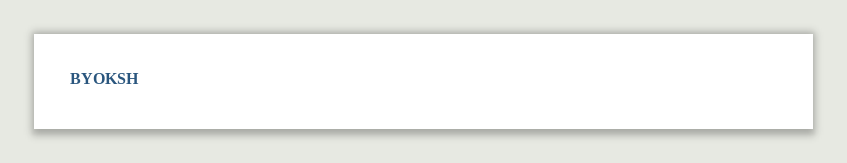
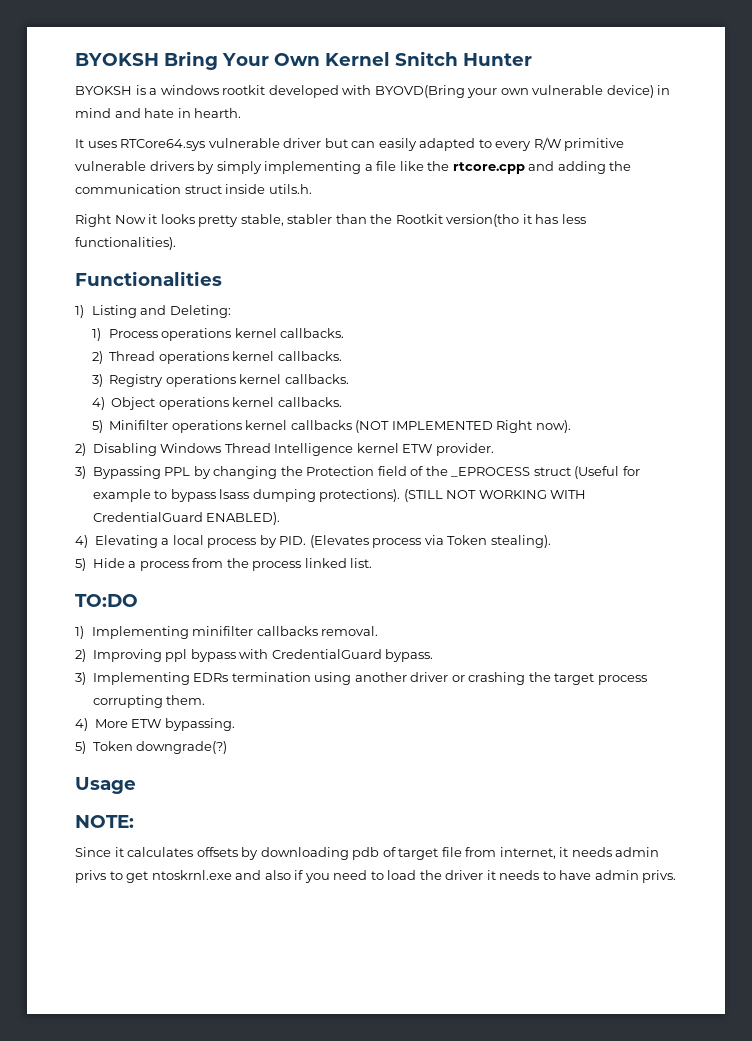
- BYOKSH
+ BYOKSH Bring Your Own Kernel Snitch Hunter
+ BYOKSH is a windows rootkit developed with BYOVD(Bring your own vulnerable device) in mind and hate in hearth.
+ It uses RTCore64.sys vulnerable driver but can easily adapted to every R/W primitive vulnerable drivers by simply implementing a file like the rtcore.cpp and adding the communication struct inside utils.h.
+ Right Now it looks pretty stable, stabler than the Rootkit version(tho it has less functionalities).
+ Functionalities
+ 1) Listing and Deleting:
+ 1) Process operations kernel callbacks.
+ 2) Thread operations kernel callbacks.
+ 3) Registry operations kernel callbacks.
+ 4) Object operations kernel callbacks.
+ 5) Minifilter operations kernel callbacks (NOT IMPLEMENTED Right now).
+ 2) Disabling Windows Thread Intelligence kernel ETW provider.
+ 3) Bypassing PPL by changing the Protection field of the _EPROCESS struct (Useful for example to bypass lsass dumping protections). (STILL NOT WORKING WITH CredentialGuard ENABLED).
+ 4) Elevating a local process by PID. (Elevates process via Token stealing).
+ 5) Hide a process from the process linked list.
+ TO:DO
+ 1) Implementing minifilter callbacks removal.
+ 2) Improving ppl bypass with CredentialGuard bypass.
+ 3) Implementing EDRs termination using another driver or crashing the target process corrupting them.
+ 4) More ETW bypassing.
+ 5) Token downgrade(?)
+ Usage
+ NOTE:
+ Since it calculates offsets by downloading pdb of target file from internet, it needs admin privs to get ntoskrnl.exe and also if you need to load the driver it needs to have admin privs.

